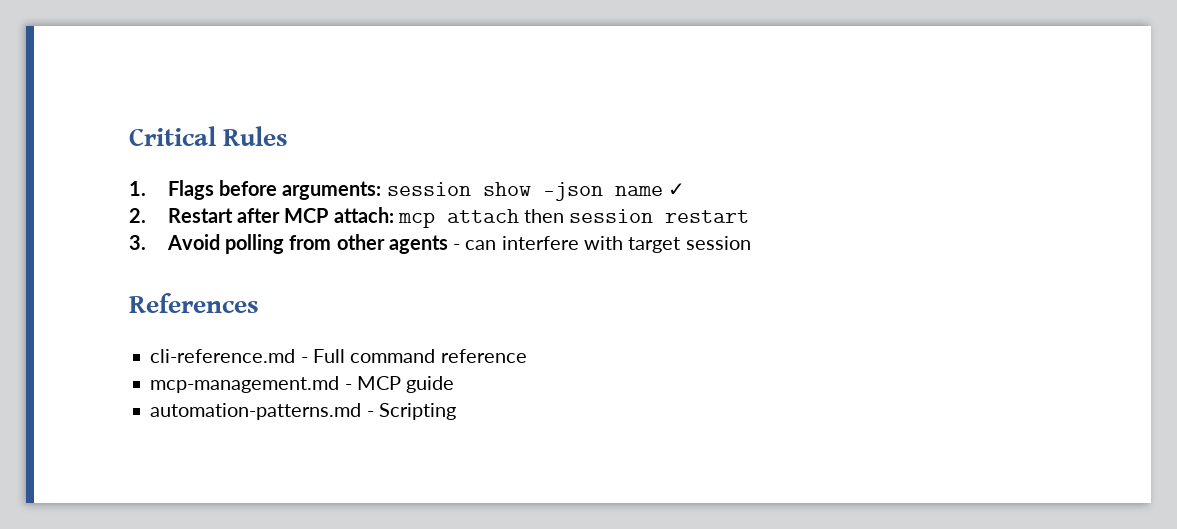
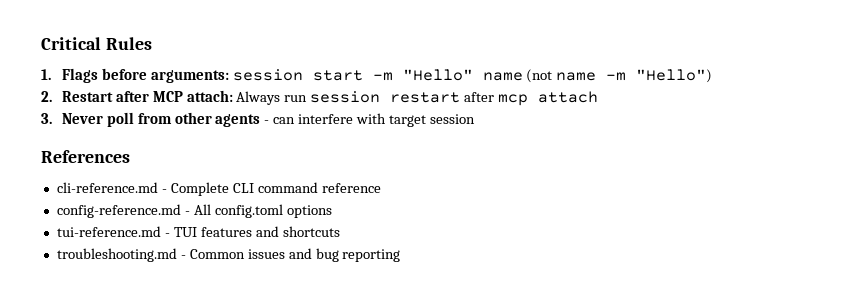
- 1. Flags before arguments: session show -json name ✓
+ 1. Flags before arguments: session start -m "Hello" name (not name -m "Hello")
- 2. Restart after MCP attach: mcp attach then session restart
+ 2. Restart after MCP attach: Always run session restart after mcp attach
- 3. Avoid polling from other agents - can interfere with target session
+ 3. Never poll from other agents - can interfere with target session
- cli-reference.md - Full command reference
+ cli-reference.md - Complete CLI command reference
- mcp-management.md - MCP guide
- automation-patterns.md - Scripting
+ config-reference.md - All config.toml options
+ tui-reference.md - TUI features and shortcuts
+ troubleshooting.md - Common issues and bug reporting

